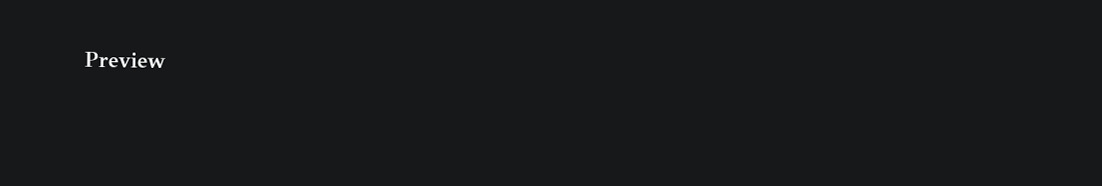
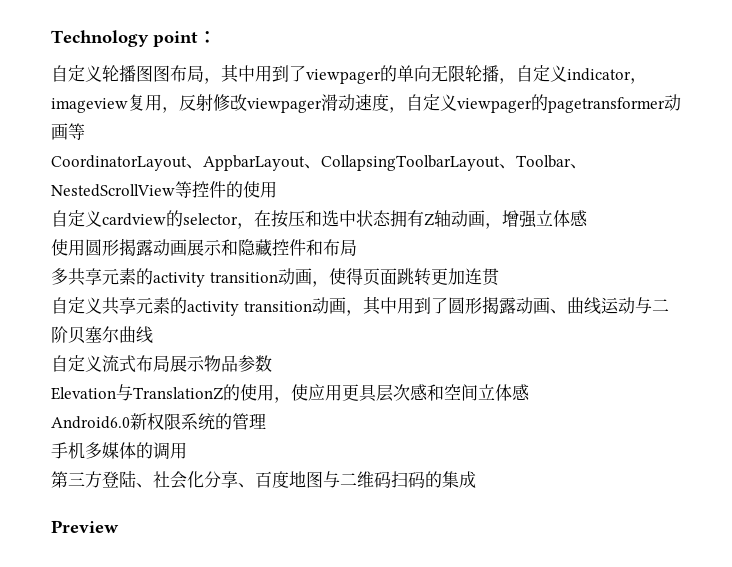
+ Technology point：
+ 自定义轮播图图布局，其中用到了viewpager的单向无限轮播，自定义indicator，imageview复用，反射修改viewpager滑动速度，自定义viewpager的pagetransformer动画等
+ CoordinatorLayout、AppbarLayout、CollapsingToolbarLayout、Toolbar、NestedScrollView等控件的使用
+ 自定义cardview的selector，在按压和选中状态拥有Z轴动画，增强立体感
+ 使用圆形揭露动画展示和隐藏控件和布局
+ 多共享元素的activity transition动画，使得页面跳转更加连贯
+ 自定义共享元素的activity transition动画，其中用到了圆形揭露动画、曲线运动与二阶贝塞尔曲线
+ 自定义流式布局展示物品参数
+ Elevation与TranslationZ的使用，使应用更具层次感和空间立体感
+ Android6.0新权限系统的管理
+ 手机多媒体的调用
+ 第三方登陆、社会化分享、百度地图与二维码扫码的集成

